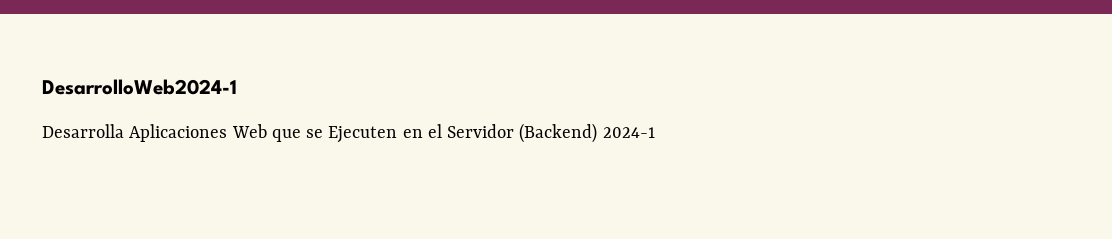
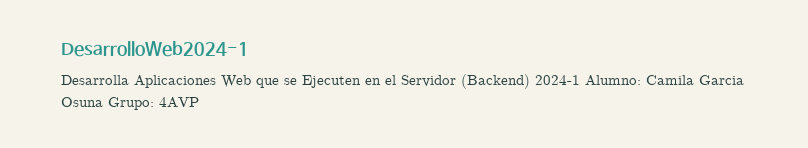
- Desarrolla Aplicaciones Web que se Ejecuten en el Servidor (Backend) 2024-1
+ Desarrolla Aplicaciones Web que se Ejecuten en el Servidor (Backend) 2024-1 Alumno: Camila Garcia Osuna Grupo: 4AVP

